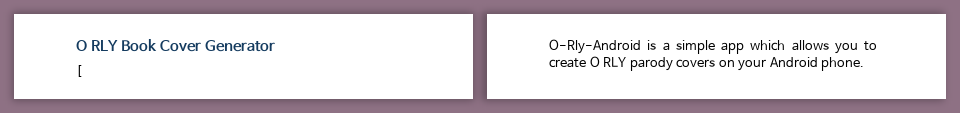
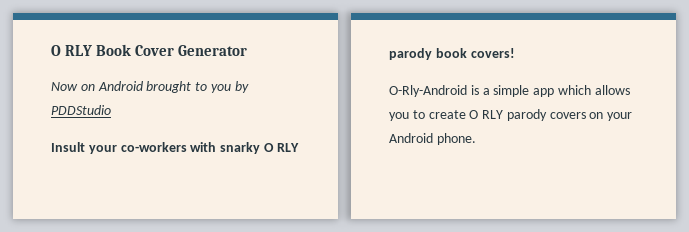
- [
+ Now on Android brought to you by PDDStudio
+ Insult your co-workers with snarky O RLY parody book covers!

